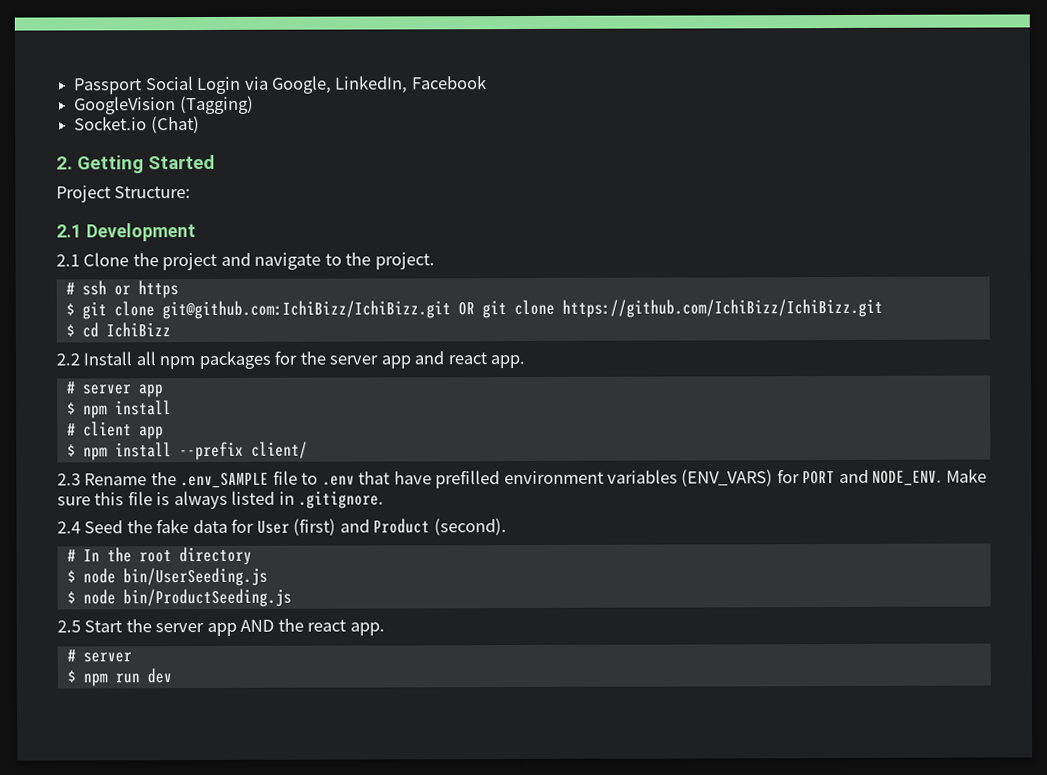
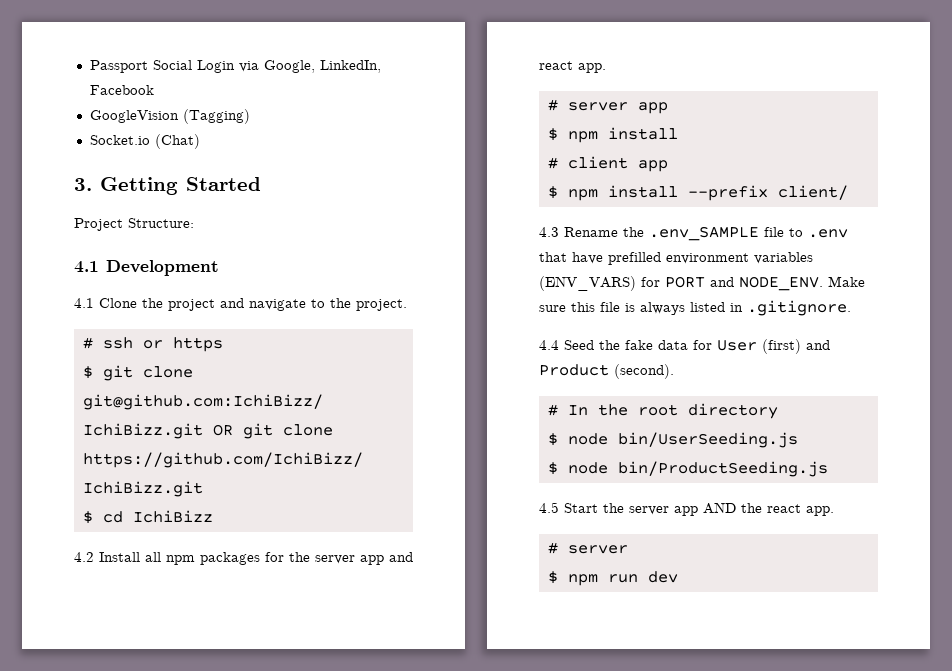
- 2. Getting Started
+ 3. Getting Started
- 2.1 Development
+ 4.1 Development
- 2.1 Clone the project and navigate to the project.
+ 4.1 Clone the project and navigate to the project.
- 2.2 Install all npm packages for the server app and react app.
+ 4.2 Install all npm packages for the server app and react app.
- 2.3 Rename the .env_SAMPLE file to .env that have prefilled environment variables (ENV_VARS) for PORT and NODE_ENV.
+ 4.3 Rename the .env_SAMPLE file to .env that have prefilled environment variables (ENV_VARS) for PORT and NODE_ENV.
- 2.4 Seed the fake data for User (first) and Product (second).
+ 4.4 Seed the fake data for User (first) and Product (second).
- 2.5 Start the server app AND the react app.
+ 4.5 Start the server app AND the react app.

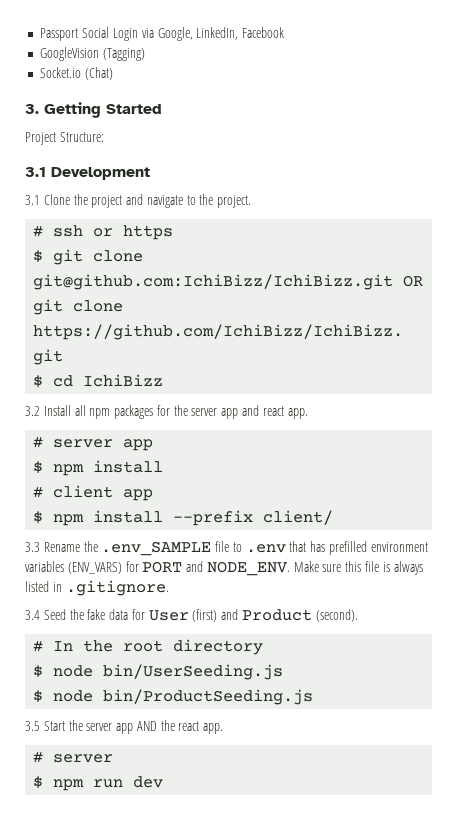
- 4.1 Development
+ 3.1 Development
- 4.1 Clone the project and navigate to the project.
+ 3.1 Clone the project and navigate to the project.
- 4.2 Install all npm packages for the server app and react app.
+ 3.2 Install all npm packages for the server app and react app.
- 4.3 Rename the .env_SAMPLE file to .env that have prefilled environment variables (ENV_VARS) for PORT and NODE_ENV.
+ 3.3 Rename the .env_SAMPLE file to .env that has prefilled environment variables (ENV_VARS) for PORT and NODE_ENV.
- 4.4 Seed the fake data for User (first) and Product (second).
+ 3.4 Seed the fake data for User (first) and Product (second).
- 4.5 Start the server app AND the react app.
+ 3.5 Start the server app AND the react app.

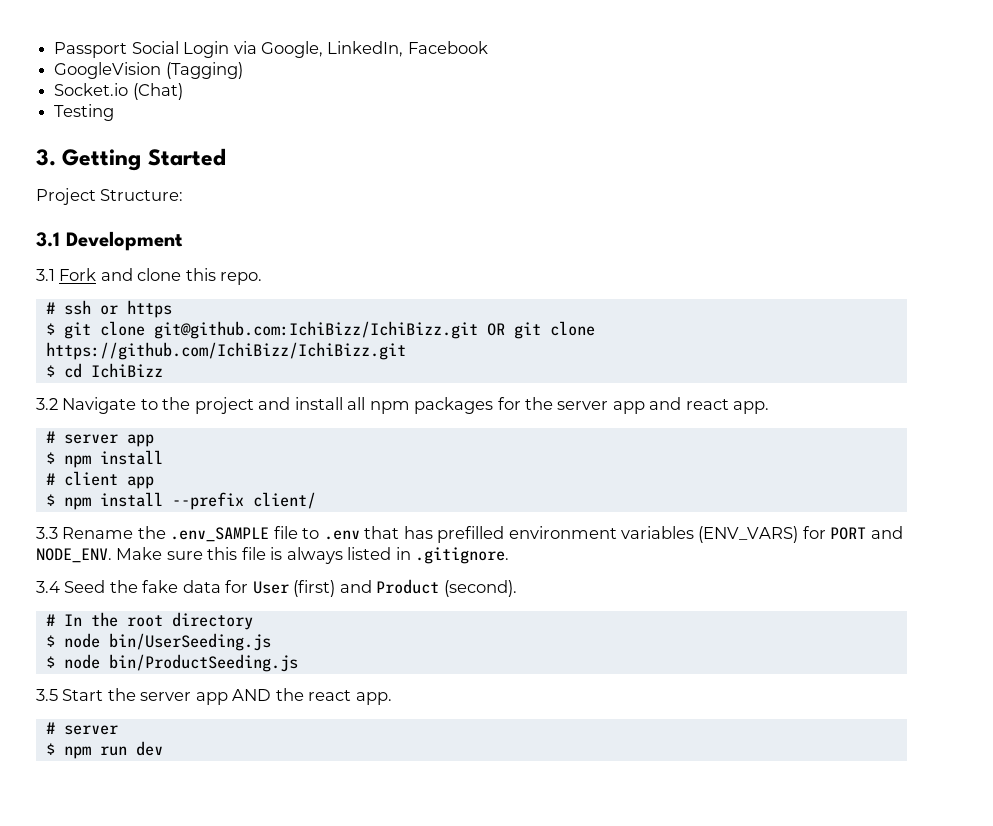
+ Testing
- 3.1 Clone the project and navigate to the project.
+ 3.1 Fork and clone this repo.
- 3.2 Install all npm packages for the server app and react app.
+ 3.2 Navigate to the project and install all npm packages for the server app and react app.

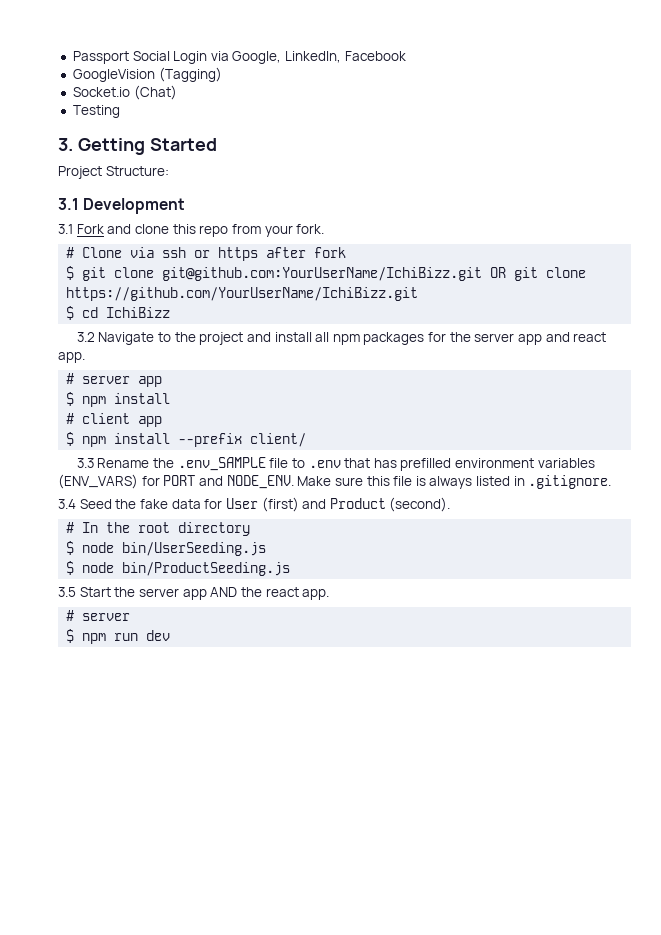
- 3.1 Fork and clone this repo.
- # ssh or https
+ 3.1 Fork and clone this repo from your fork.
+ # Clone via ssh or https after fork
- $ git clone git@github.com:IchiBizz/IchiBizz.git OR git clone https://github.com/IchiBizz/IchiBizz.git
+ $ git clone git@github.com:YourUserName/IchiBizz.git OR git clone https://github.com/YourUserName/IchiBizz.git

